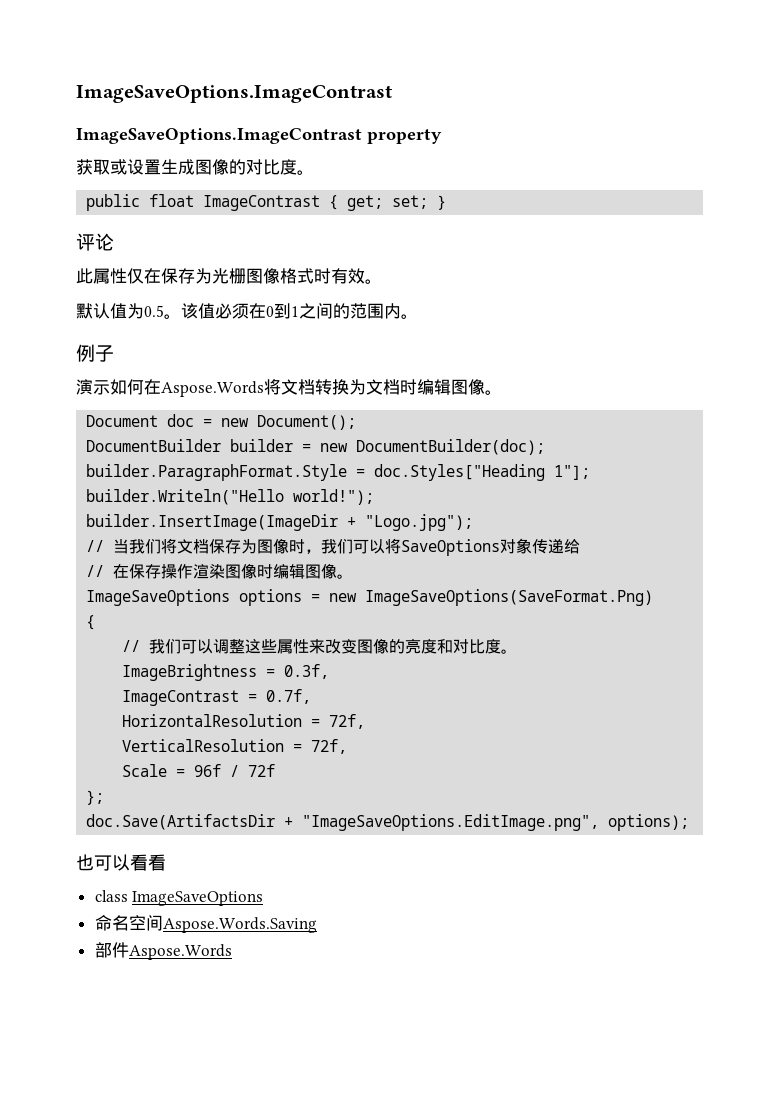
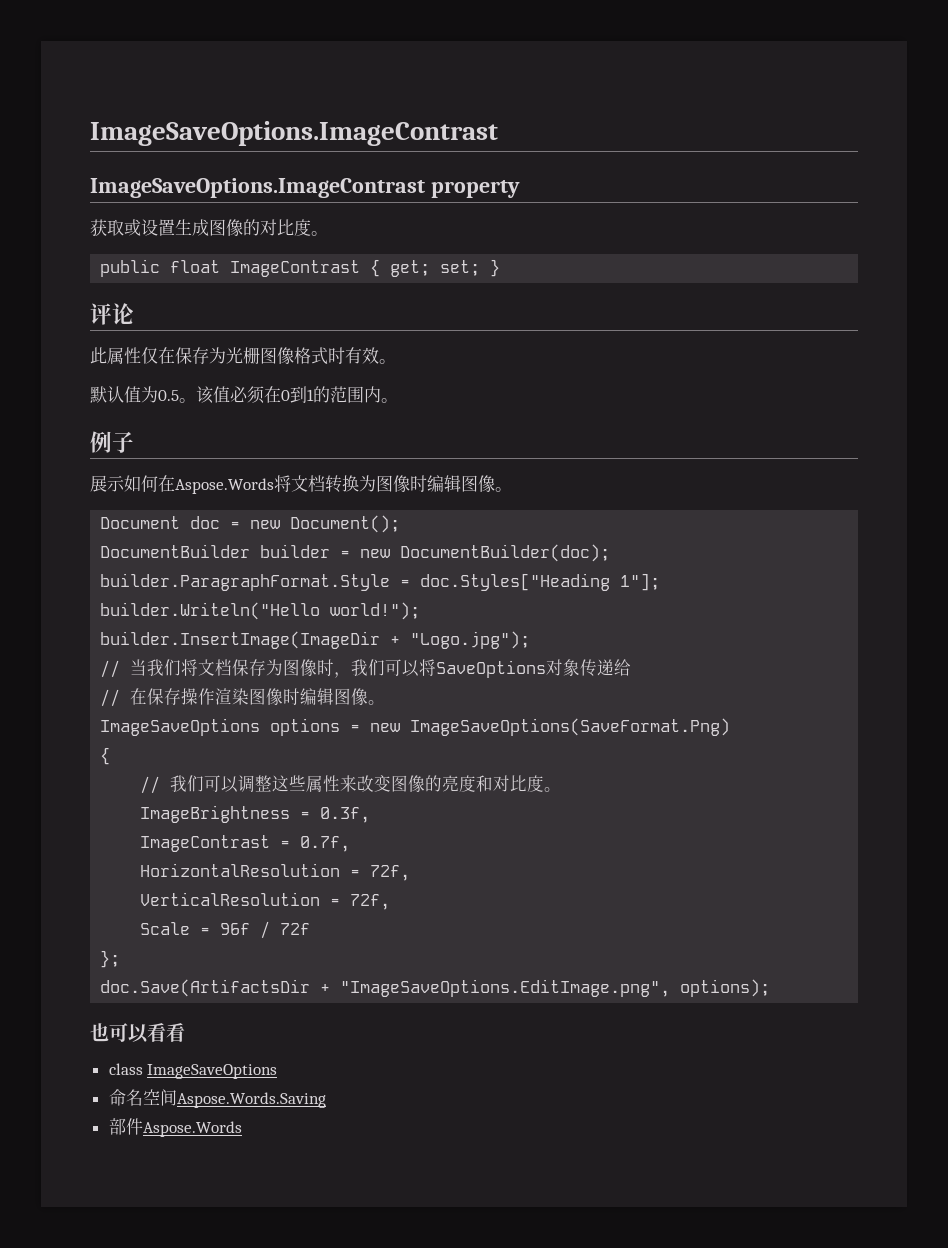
- 该值必须在0到1之间的范围内。
+ 该值必须在0到1的范围内。
- 演示如何在Aspose.Words将文档转换为文档时编辑图像。
+ 展示如何在Aspose.Words将文档转换为图像时编辑图像。

